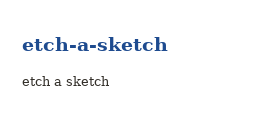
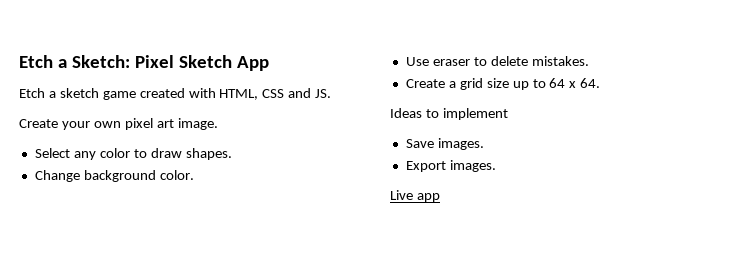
- etch-a-sketch
- etch a sketch
+ Etch a Sketch: Pixel Sketch App
+ Etch a sketch game created with HTML, CSS and JS.
+ Create your own pixel art image.
+ Select any color to draw shapes.
+ Change background color.
+ Use eraser to delete mistakes.
+ Create a grid size up to 64 x 64.
+ Ideas to implement
+ Save images.
+ Export images.
+ Live app

